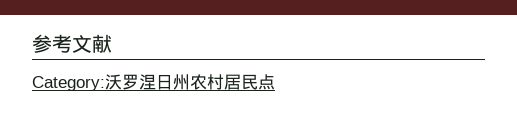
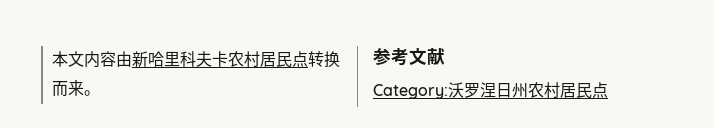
+ 本文内容由新哈里科夫卡农村居民点转换而来。

